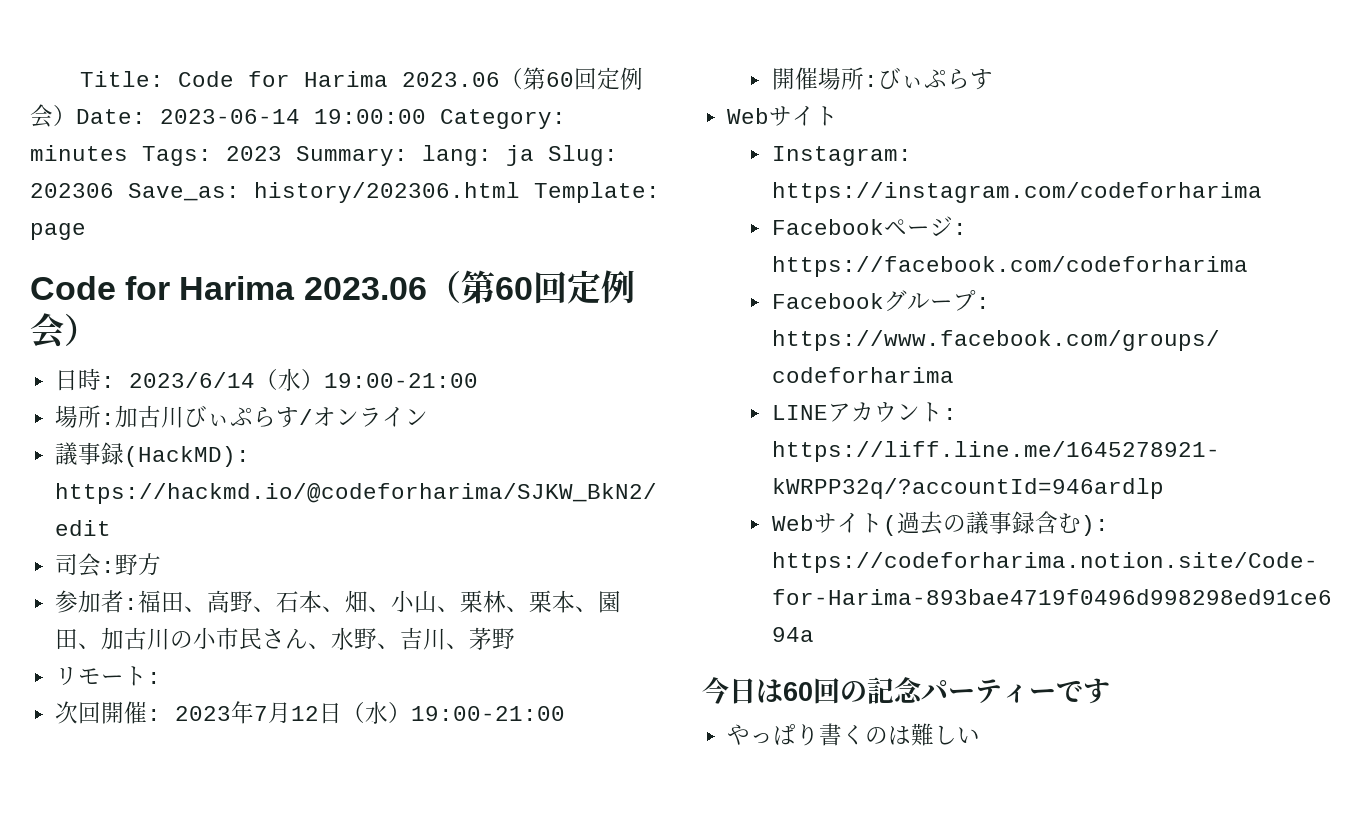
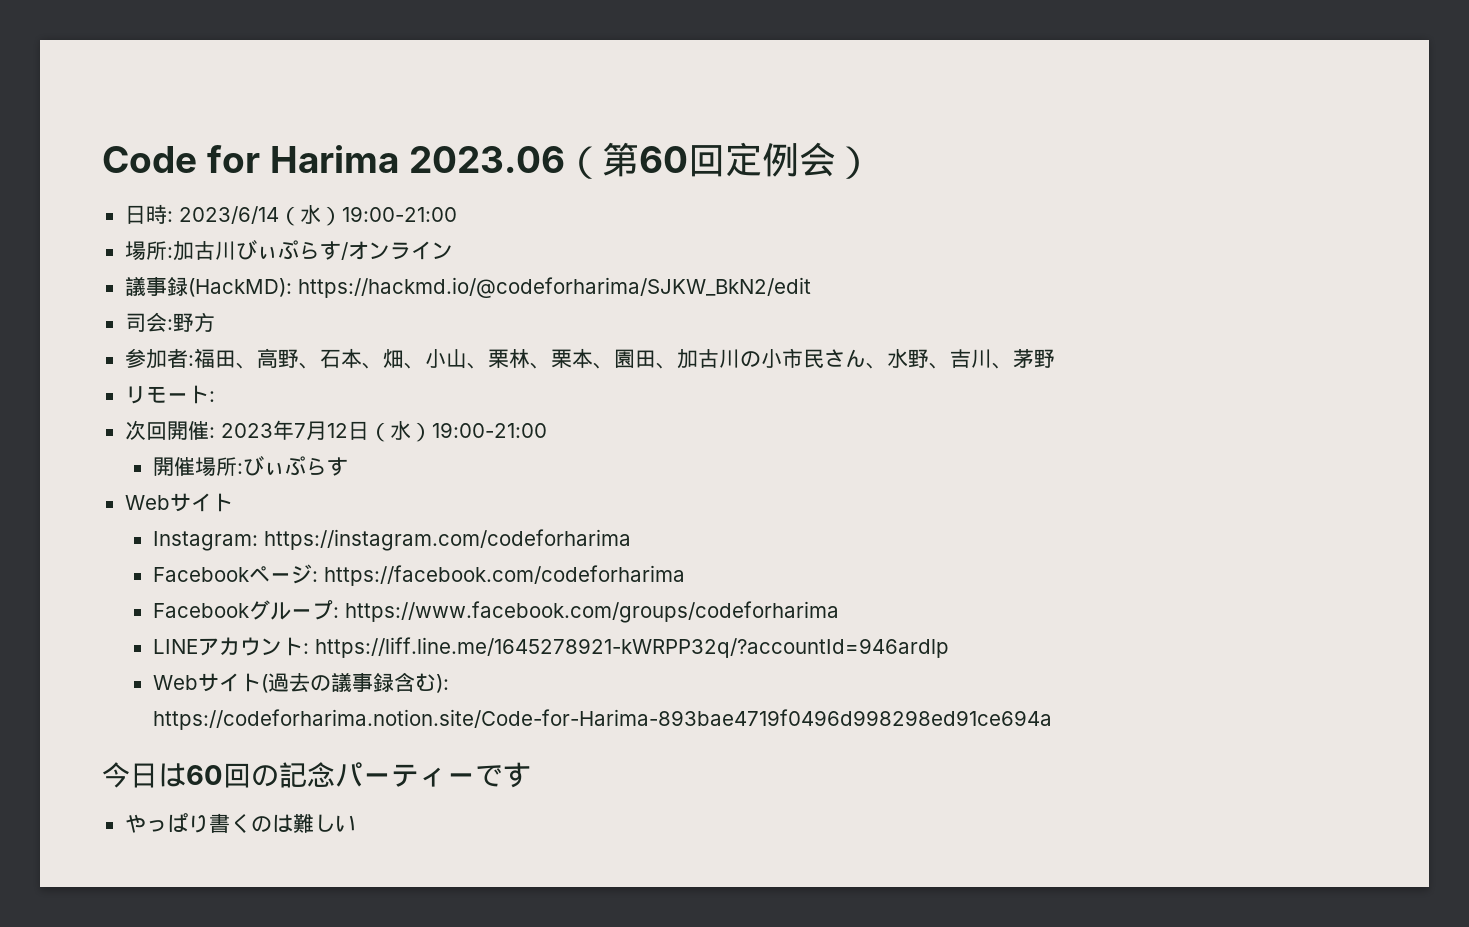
- Title: Code for Harima 2023.06（第60回定例会）Date: 2023-06-14 19:00:00 Category: minutes Tags: 2023 Summary: lang: ja Slug: 202306 Save_as: history/202306.html Template: page

